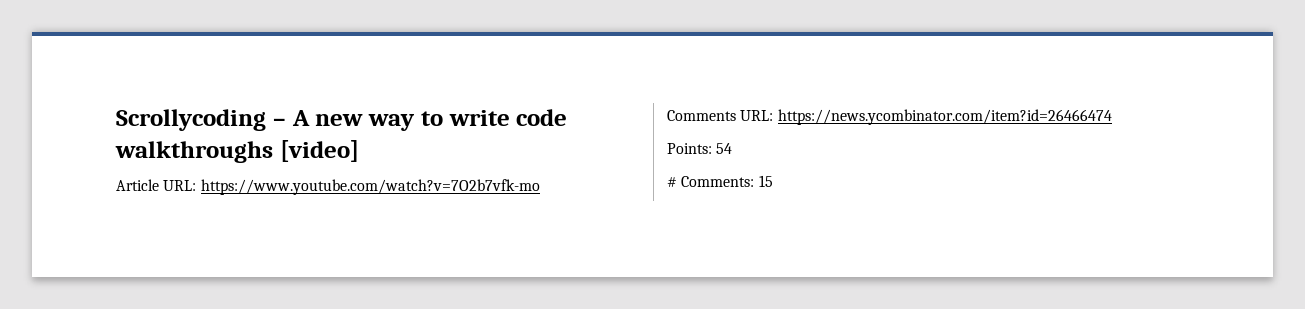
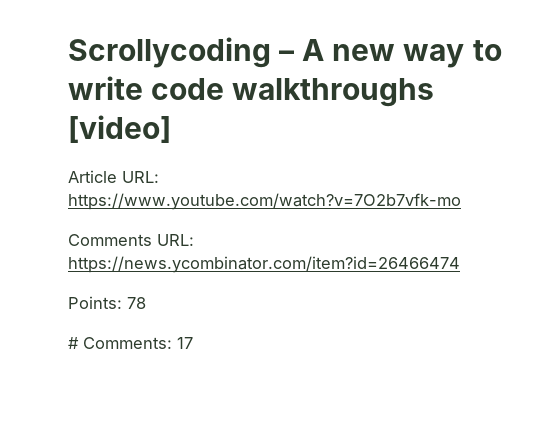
- Points: 54
+ Points: 78
- # Comments: 15
+ # Comments: 17

